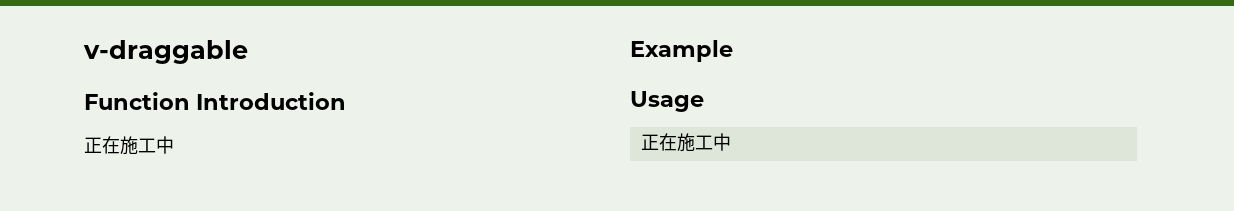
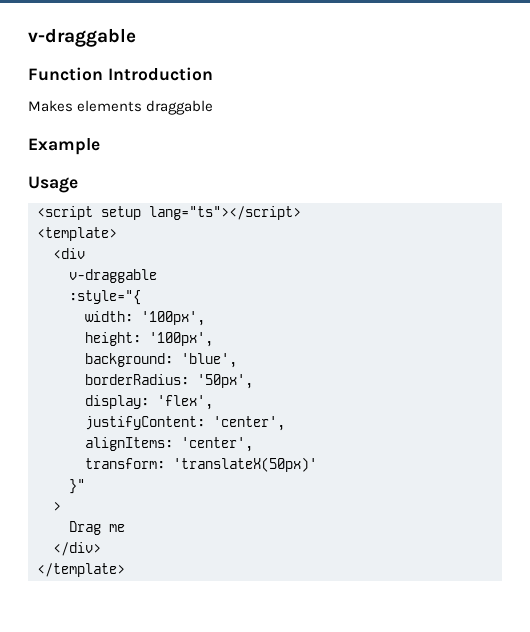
  Function Introduction
- 正在施工中
+ Makes elements draggable
  Usage
- 正在施工中
+ <script setup lang="ts"></script>
+ <template>
+ <div
+ v-draggable
+ :style="{
+ width: '100px',
+ height: '100px',
+ background: 'blue',
+ borderRadius: '50px',
+ display: 'flex',
+ justifyContent: 'center',
+ alignItems: 'center',
+ transform: 'translateX(50px)'
+ }"
+ >
+ Drag me
+ </div>
+ </template>

